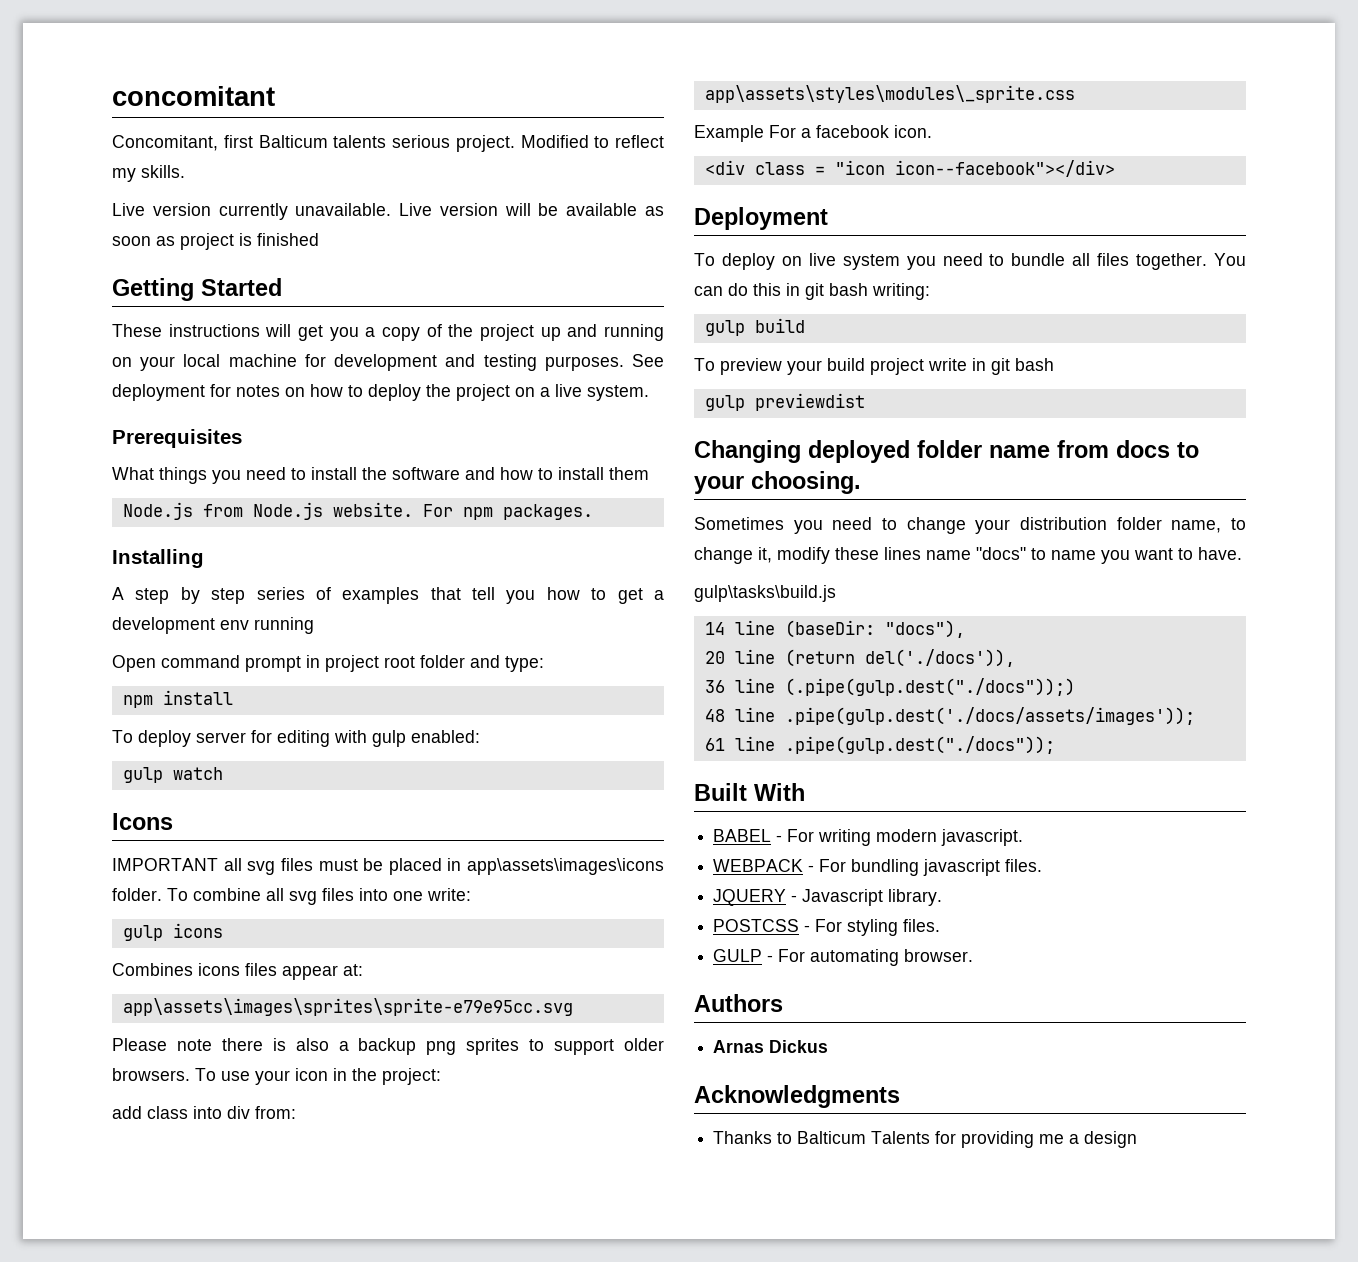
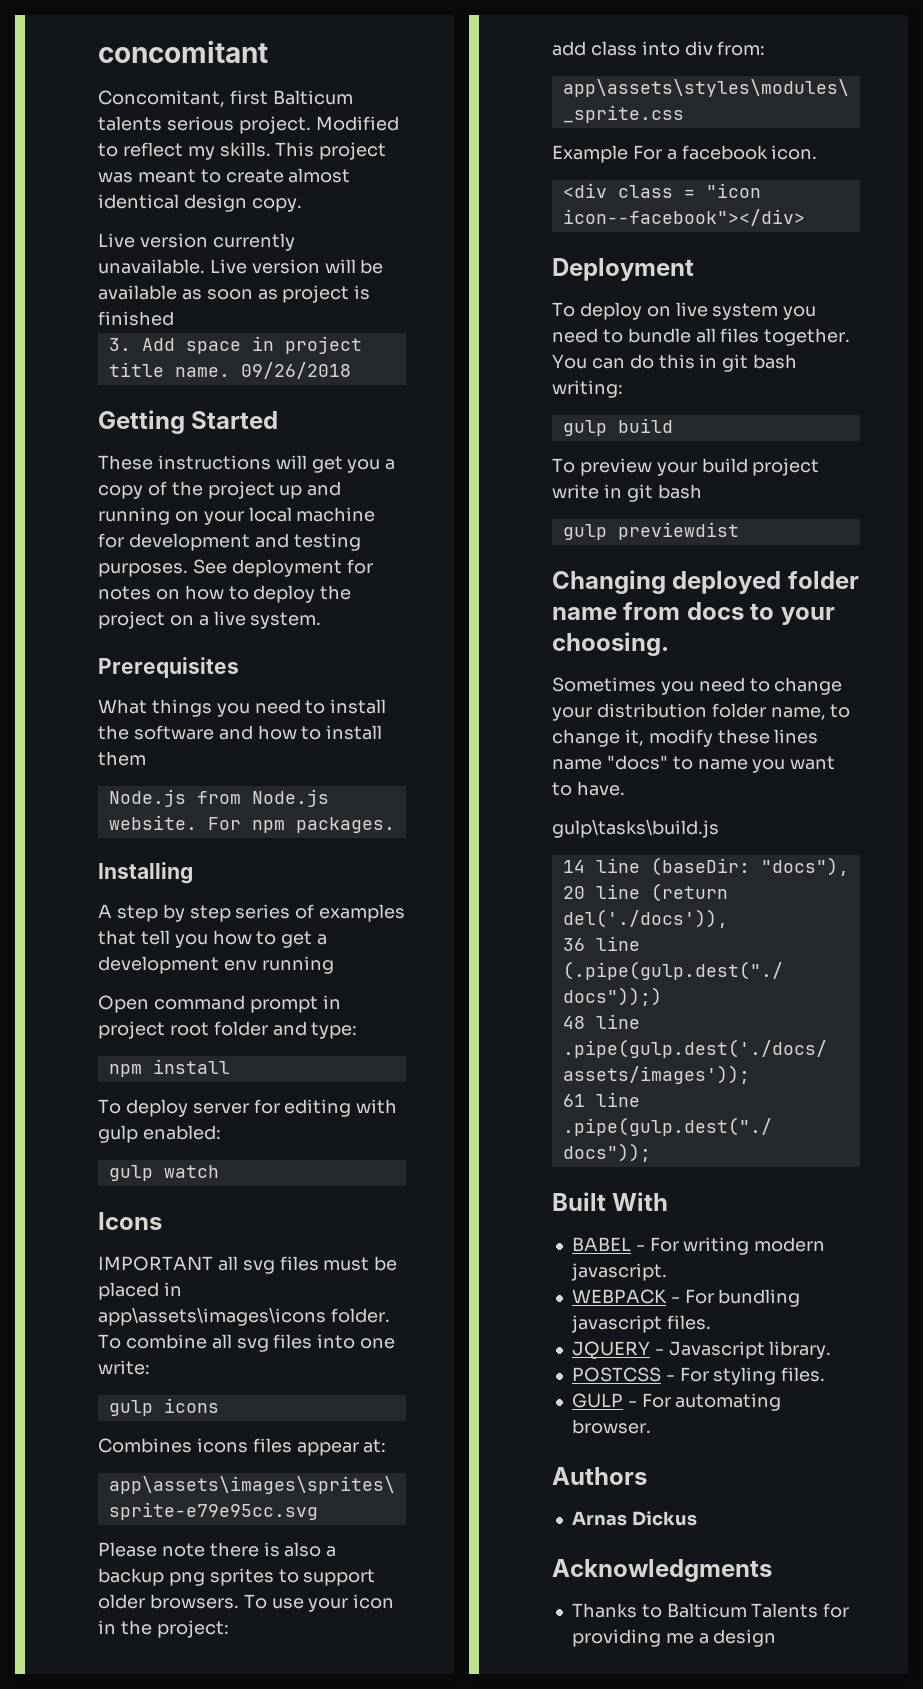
+ This project was meant to create almost identical design copy.
+ 3. Add space in project title name. 09/26/2018

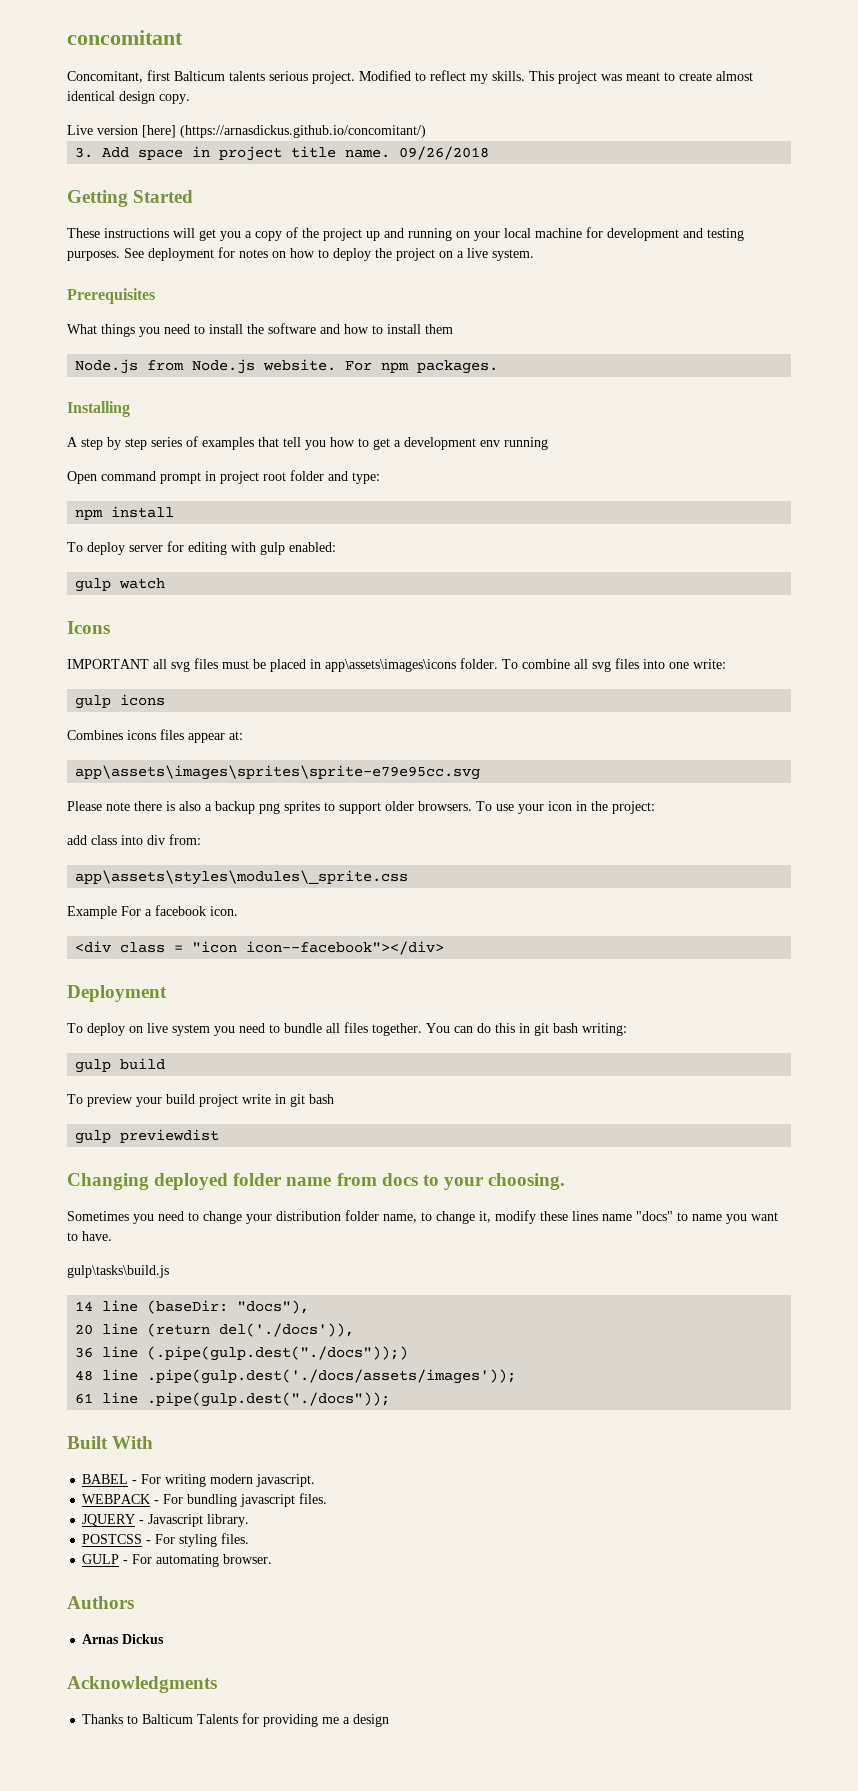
- Live version currently unavailable. Live version will be available as soon as project is finished
+ Live version [here] (https://arnasdickus.github.io/concomitant/)

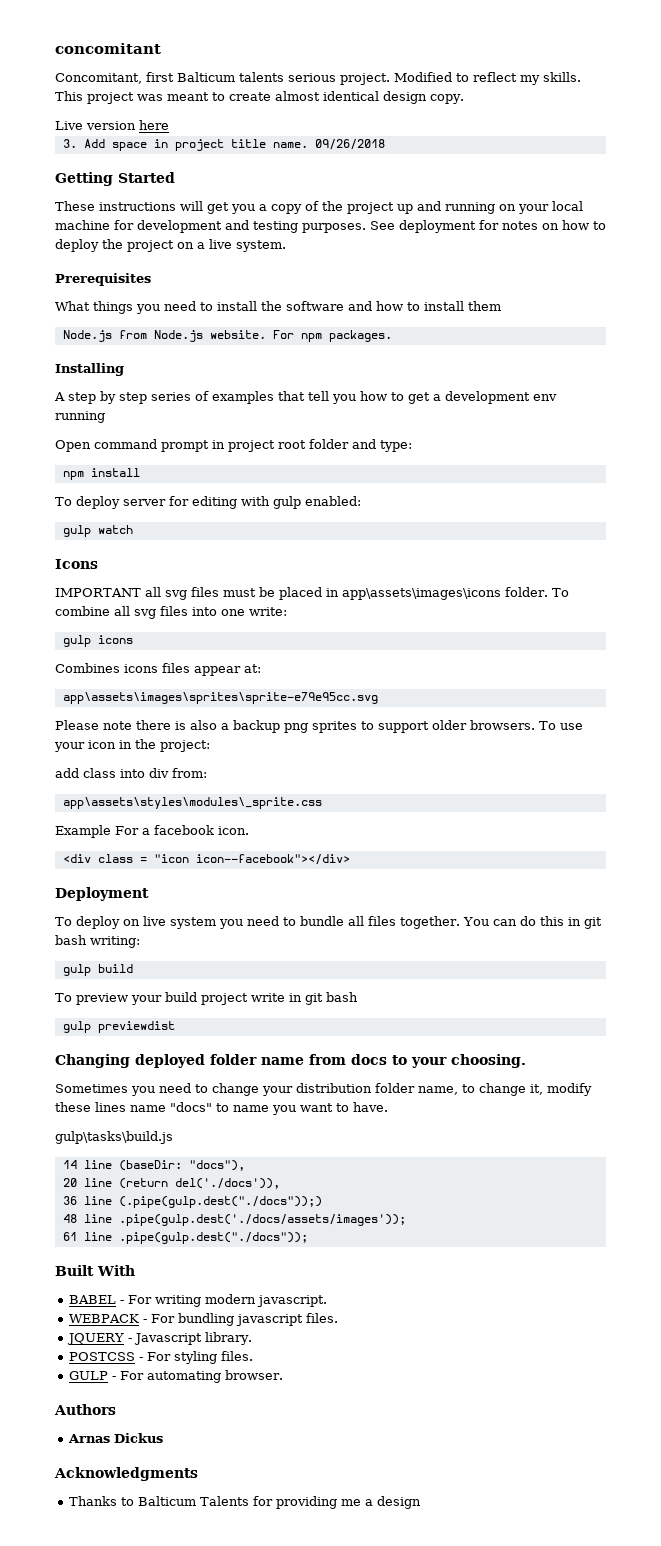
- Live version [here] (https://arnasdickus.github.io/concomitant/)
+ Live version here

